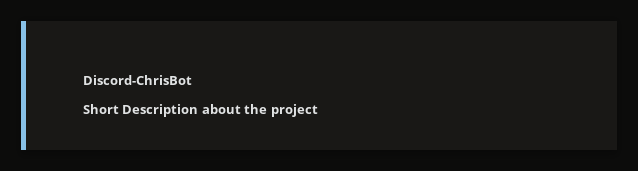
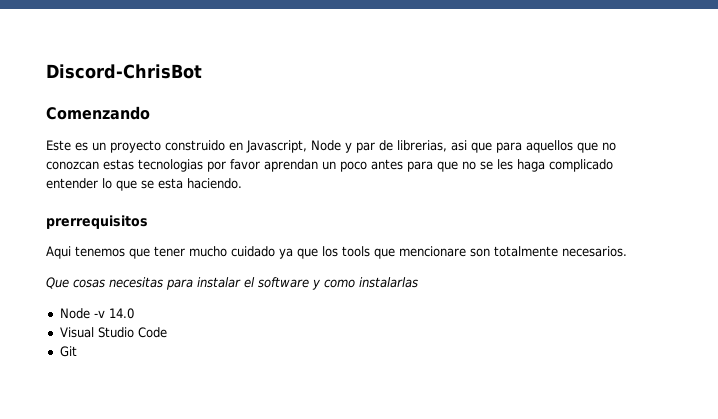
- Short Description about the project
+ Comenzando
+ Este es un proyecto construido en Javascript, Node y par de librerias, asi que para aquellos que no conozcan estas tecnologias por favor aprendan un poco antes para que no se les haga complicado entender lo que se esta haciendo.
+ prerrequisitos
+ Aqui tenemos que tener mucho cuidado ya que los tools que mencionare son totalmente necesarios.
+ Que cosas necesitas para instalar el software y como instalarlas
+ Node -v 14.0
+ Visual Studio Code
+ Git

